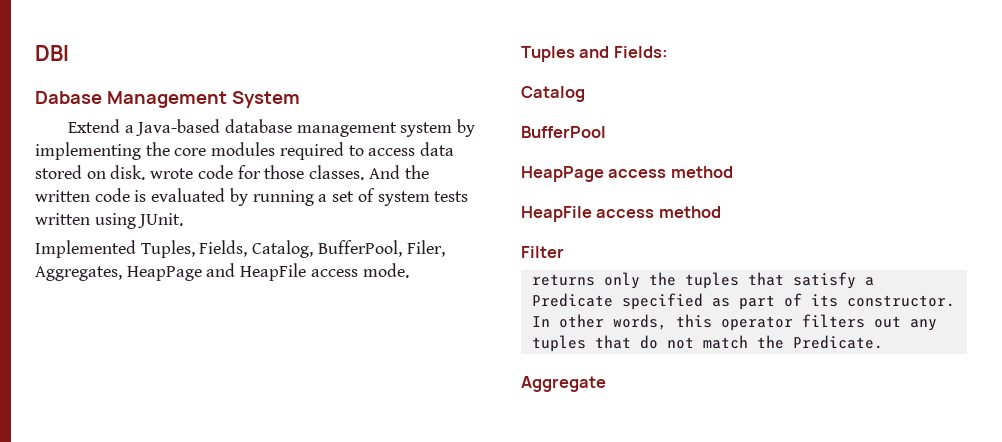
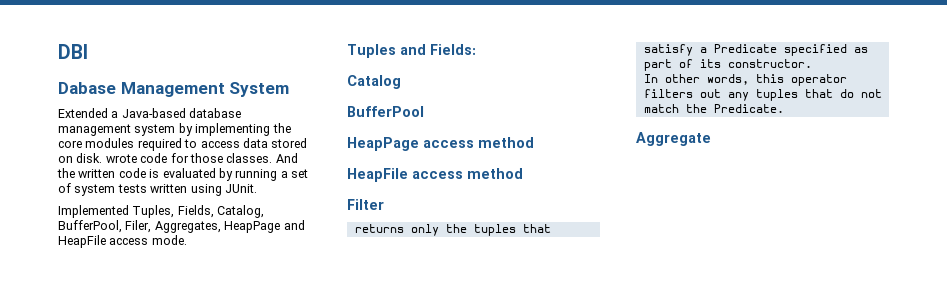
- Extend a Java-based database management system by implementing the core modules required to access data stored on disk. wrote code for those classes.
+ Extended a Java-based database management system by implementing the core modules required to access data stored on disk. wrote code for those classes.

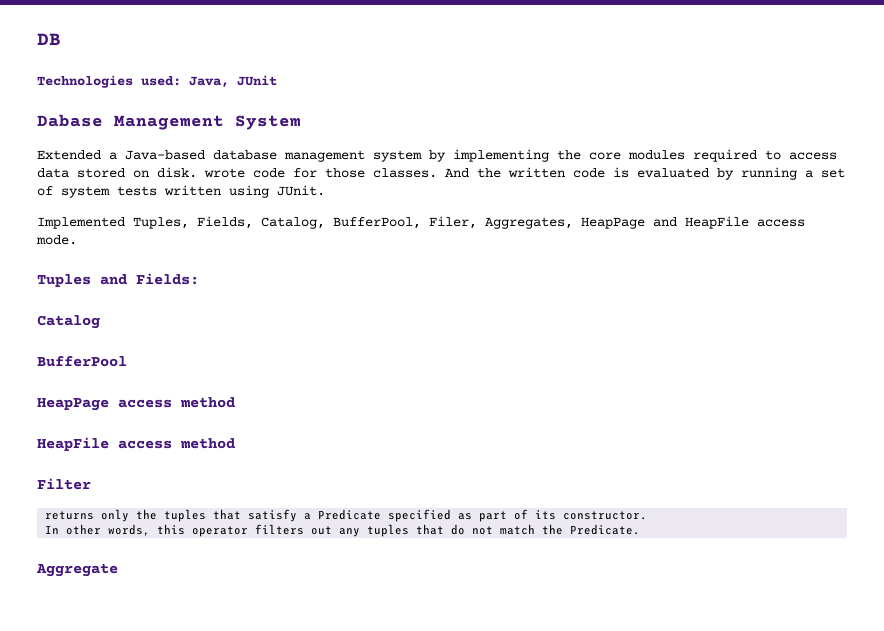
- DBI
+ DB
+ Technologies used: Java, JUnit

